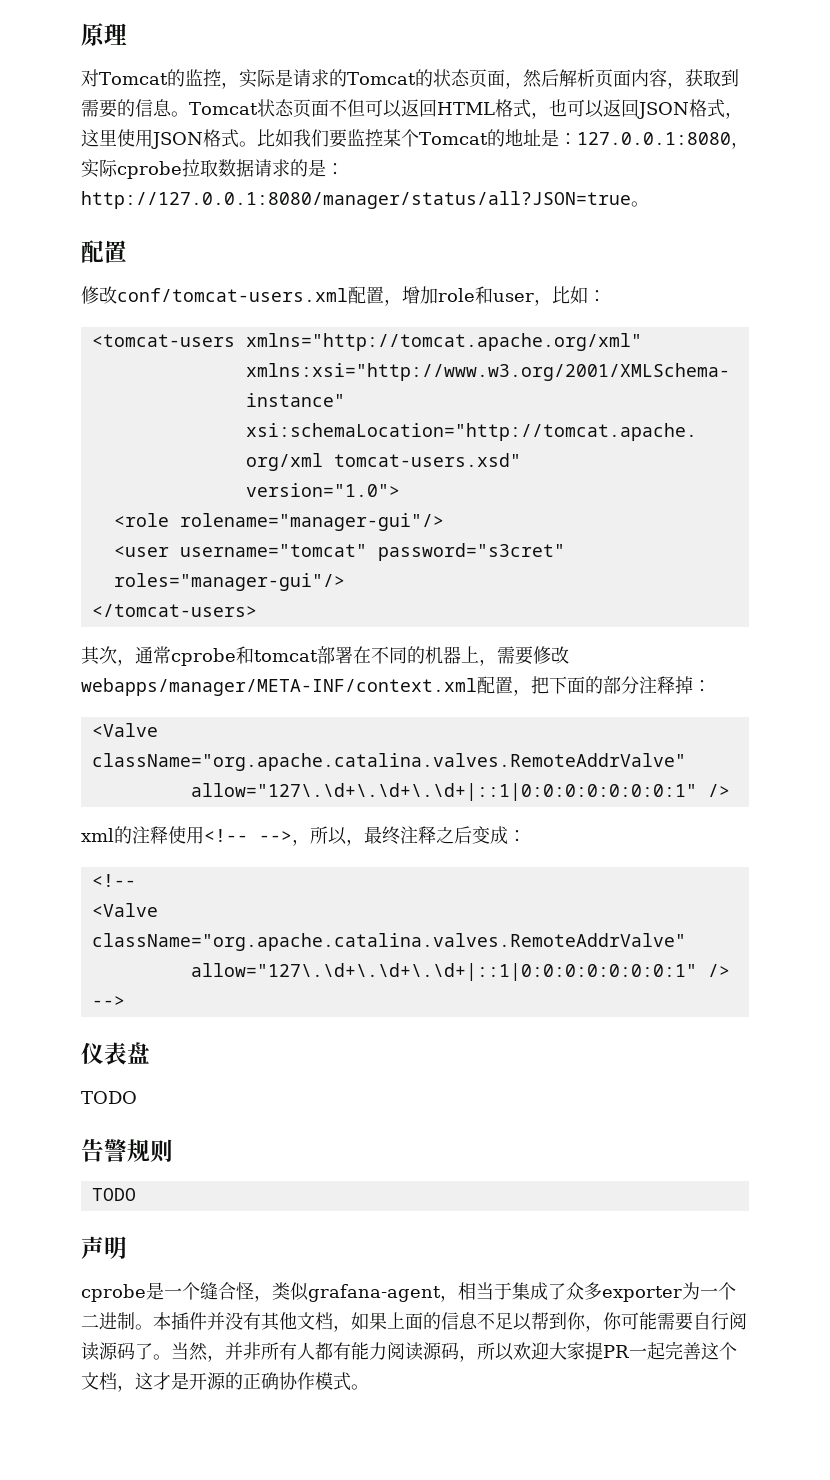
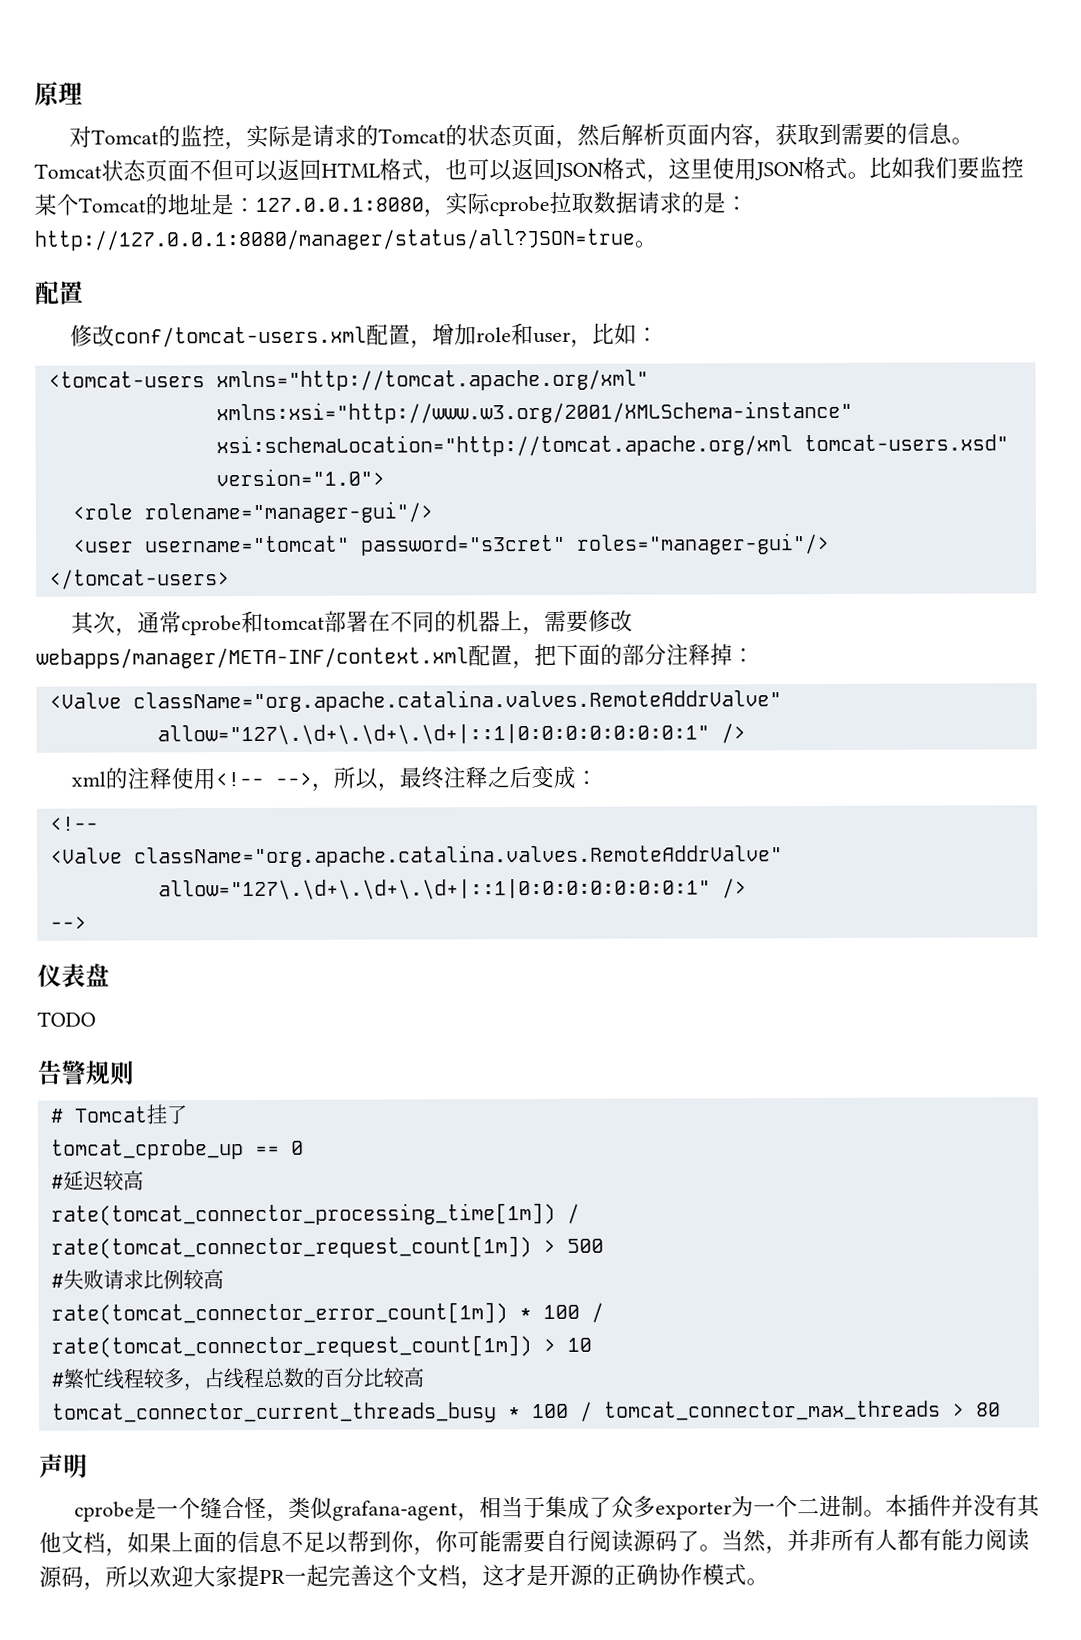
  告警规则
- TODO
+ # Tomcat挂了
+ tomcat_cprobe_up == 0
+ #延迟较高
+ rate(tomcat_connector_processing_time[1m]) / rate(tomcat_connector_request_count[1m]) > 500
+ #失败请求比例较高
+ rate(tomcat_connector_error_count[1m]) * 100 / rate(tomcat_connector_request_count[1m]) > 10
+ #繁忙线程较多，占线程总数的百分比较高
+ tomcat_connector_current_threads_busy * 100 / tomcat_connector_max_threads > 80

